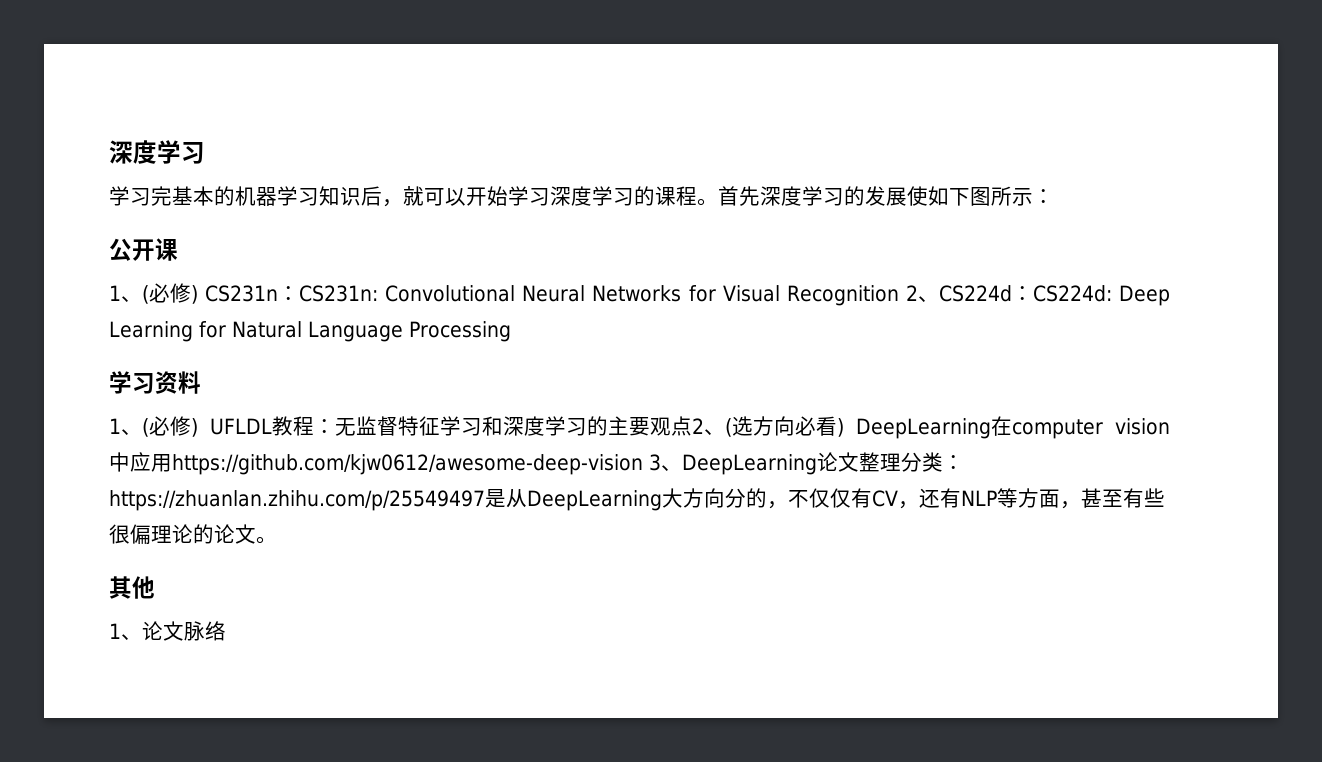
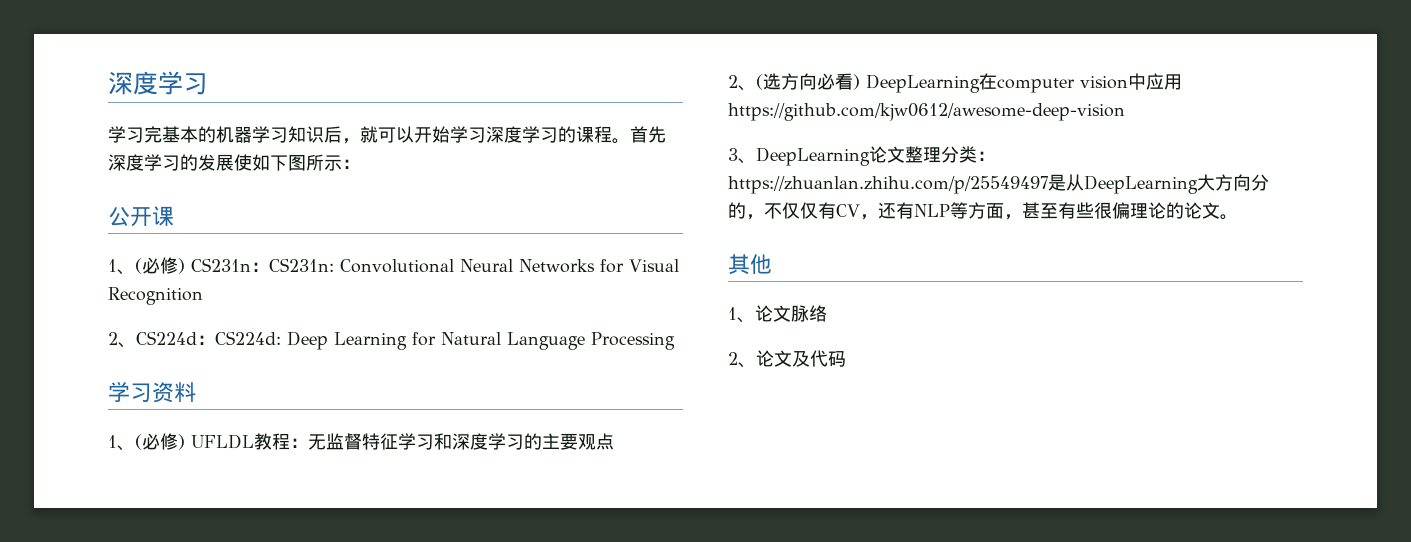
- 1、(必修) CS231n：CS231n: Convolutional Neural Networks for Visual Recognition 2、CS224d：CS224d: Deep Learning for Natural Language Processing
+ 1、(必修) CS231n：CS231n: Convolutional Neural Networks for Visual Recognition
+ 2、CS224d：CS224d: Deep Learning for Natural Language Processing
- 1、(必修) UFLDL教程：无监督特征学习和深度学习的主要观点2、(选方向必看) DeepLearning在computer vision中应用https://github.com/kjw0612/awesome-deep-vision 3、DeepLearning论文整理分类：https://zhuanlan.zhihu.com/p/25549497是从DeepLearning大方向分的，不仅仅有CV，还有NLP等方面，甚至有些很偏理论的论文。
+ 1、(必修) UFLDL教程：无监督特征学习和深度学习的主要观点
+ 2、(选方向必看) DeepLearning在computer vision中应用https://github.com/kjw0612/awesome-deep-vision
+ 3、DeepLearning论文整理分类：https://zhuanlan.zhihu.com/p/25549497是从DeepLearning大方向分的，不仅仅有CV，还有NLP等方面，甚至有些很偏理论的论文。
+ 2、论文及代码

